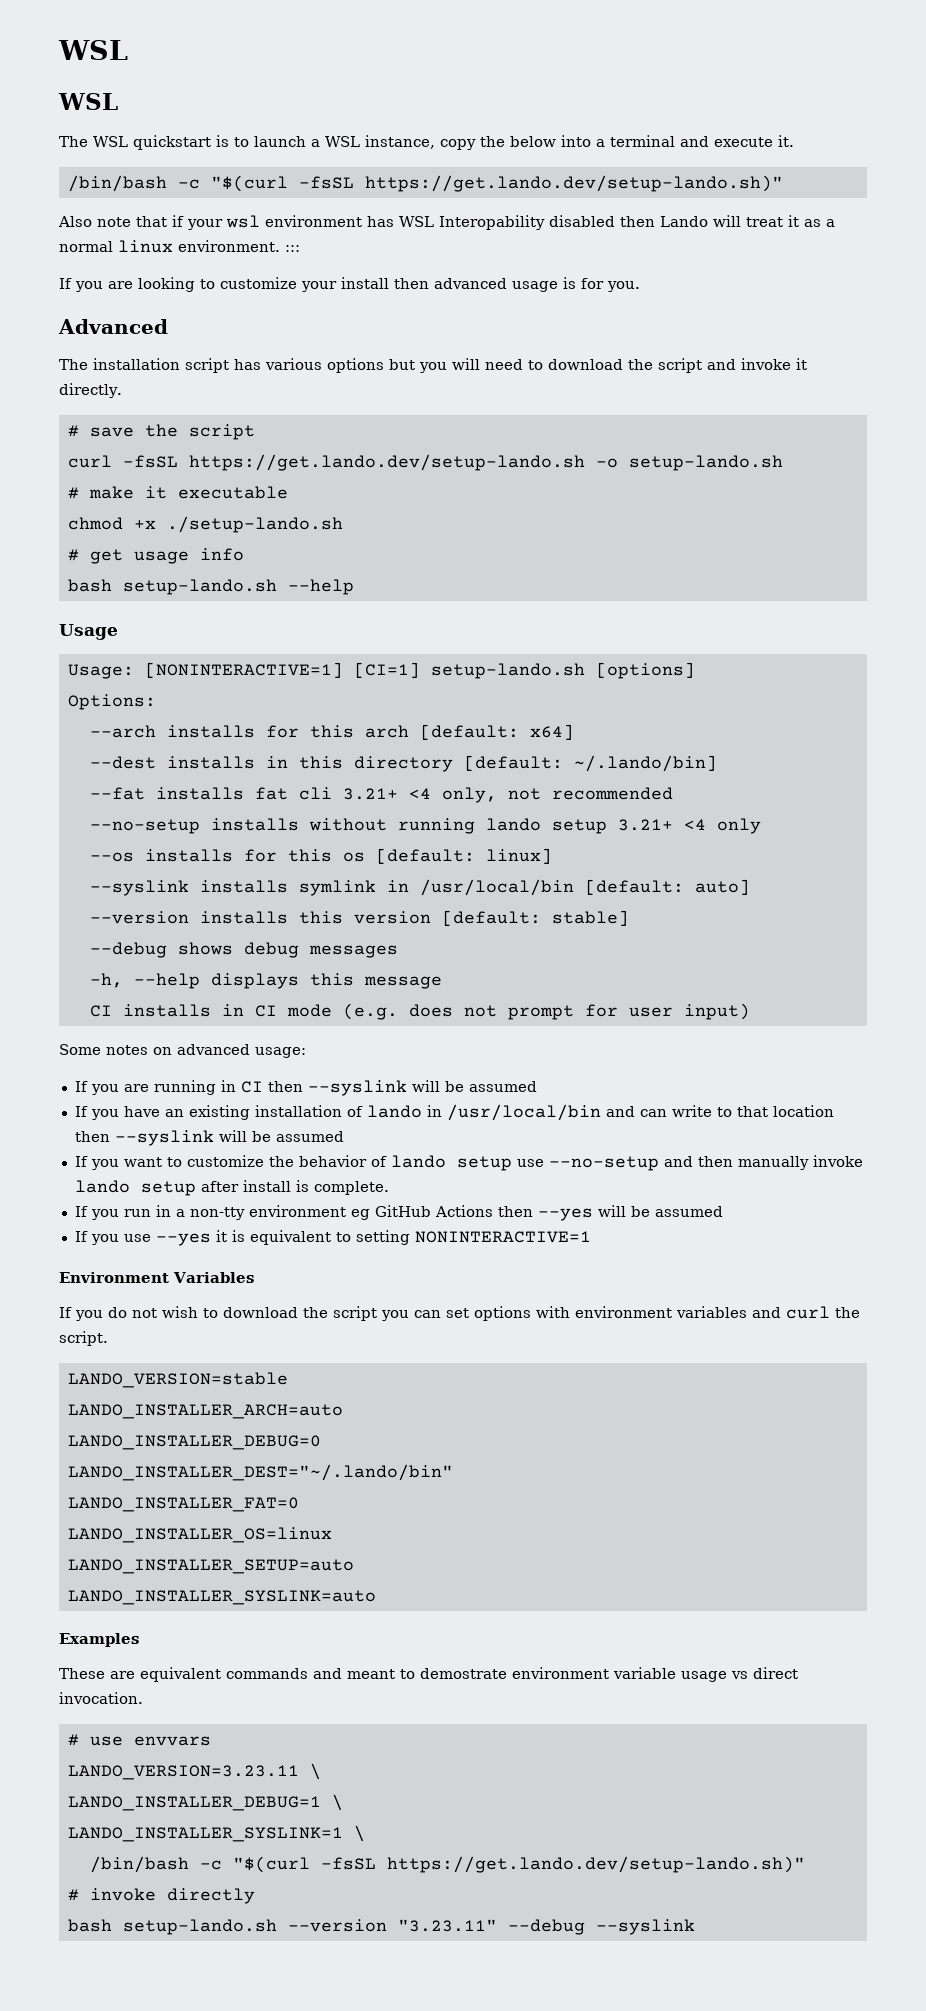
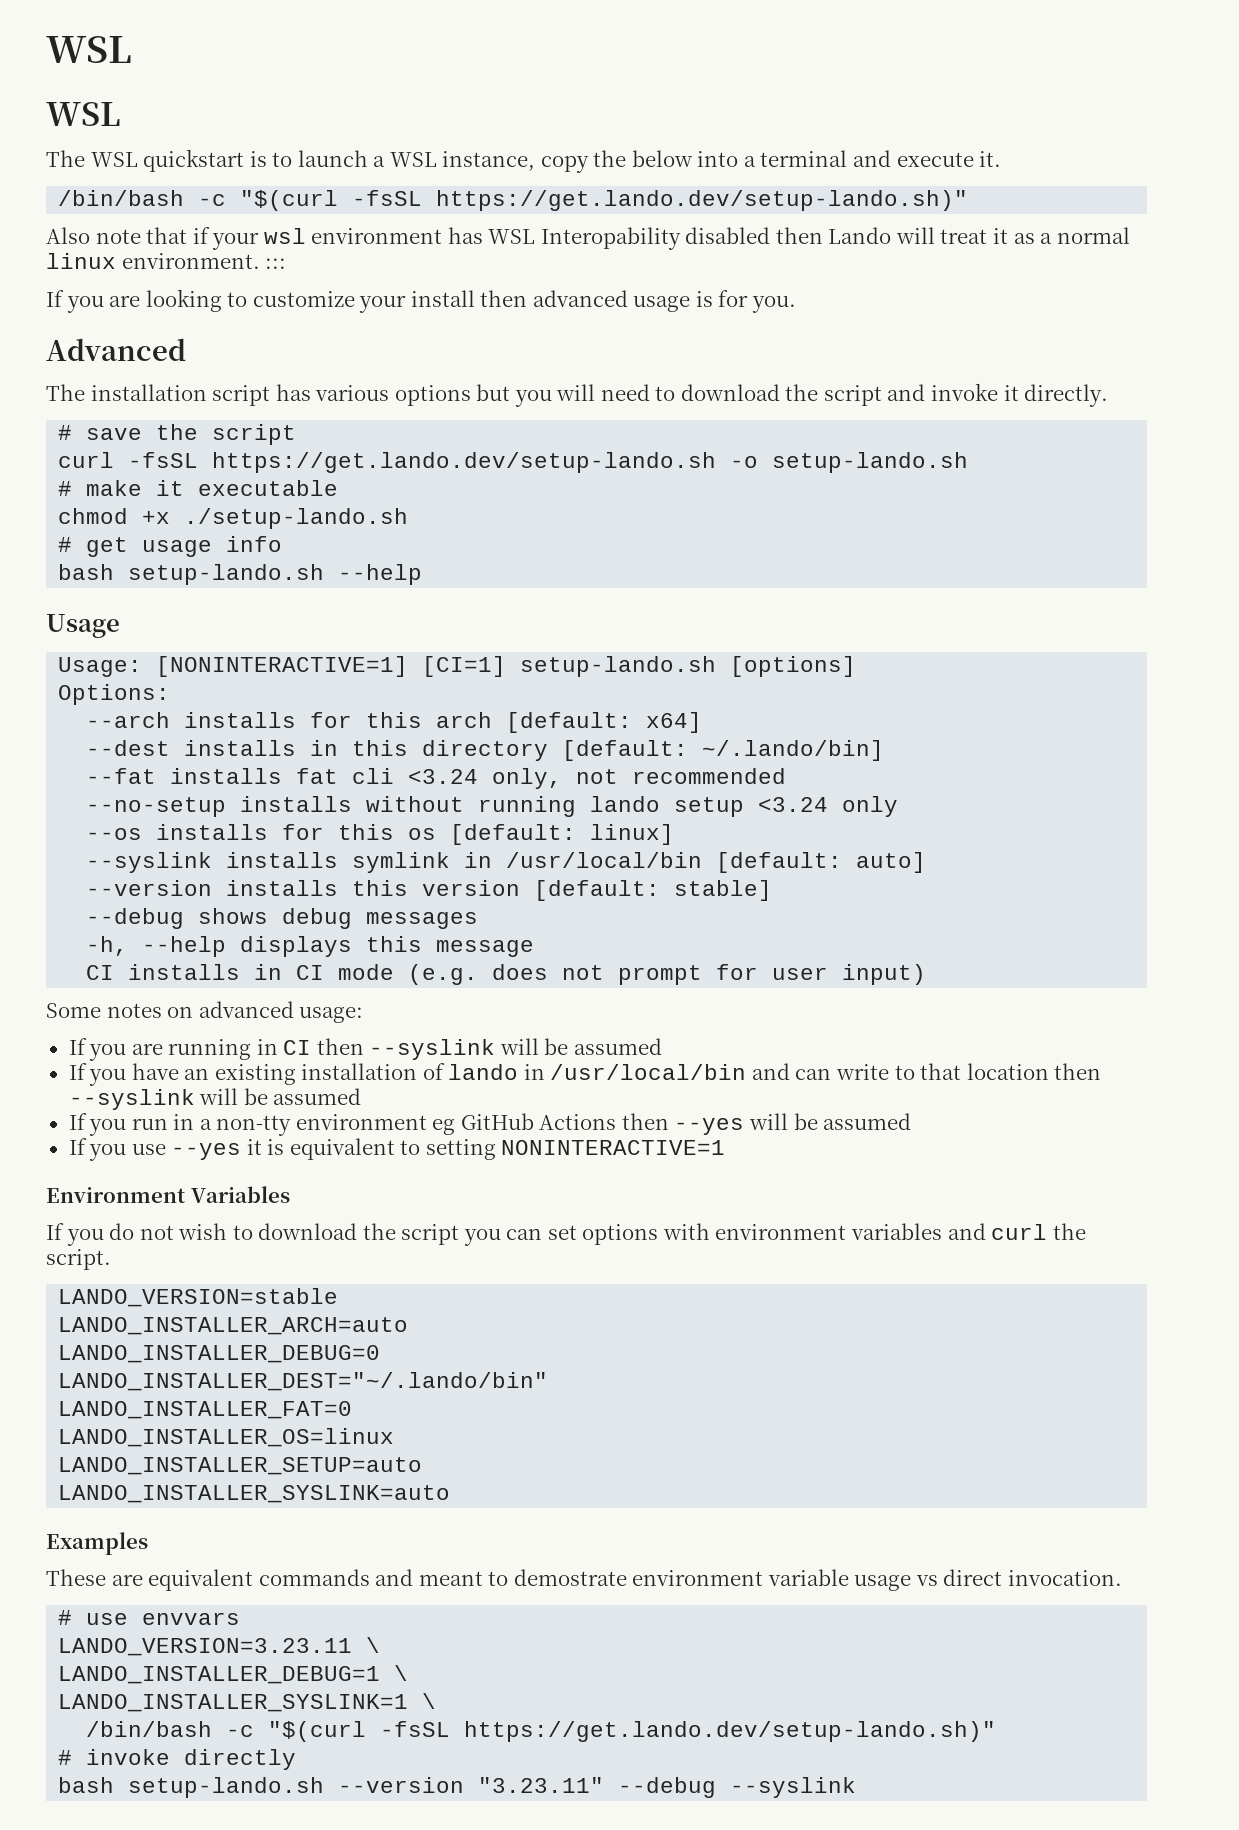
- --fat installs fat cli 3.21+ <4 only, not recommended
+ --fat installs fat cli <3.24 only, not recommended
- --no-setup installs without running lando setup 3.21+ <4 only
+ --no-setup installs without running lando setup <3.24 only
- If you want to customize the behavior of lando setup use --no-setup and then manually invoke lando setup after install is complete.

